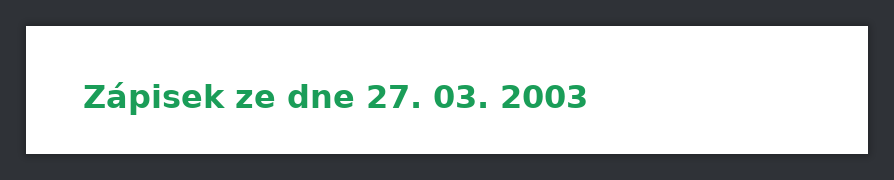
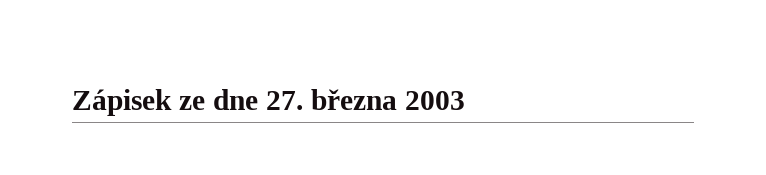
- Zápisek ze dne 27. 03. 2003
+ Zápisek ze dne 27. března 2003

